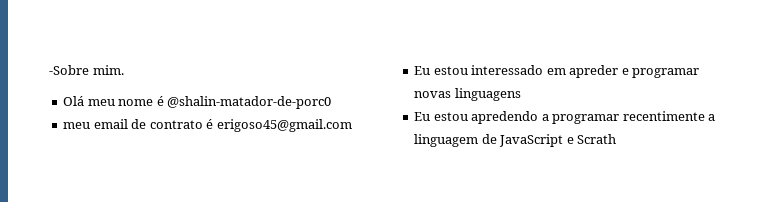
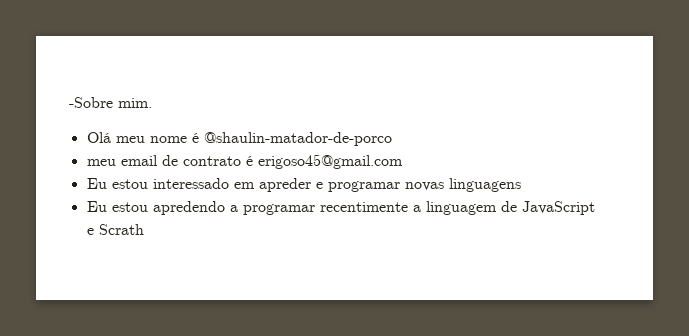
- Olá meu nome é @shalin-matador-de-porc0
+ Olá meu nome é @shaulin-matador-de-porco

